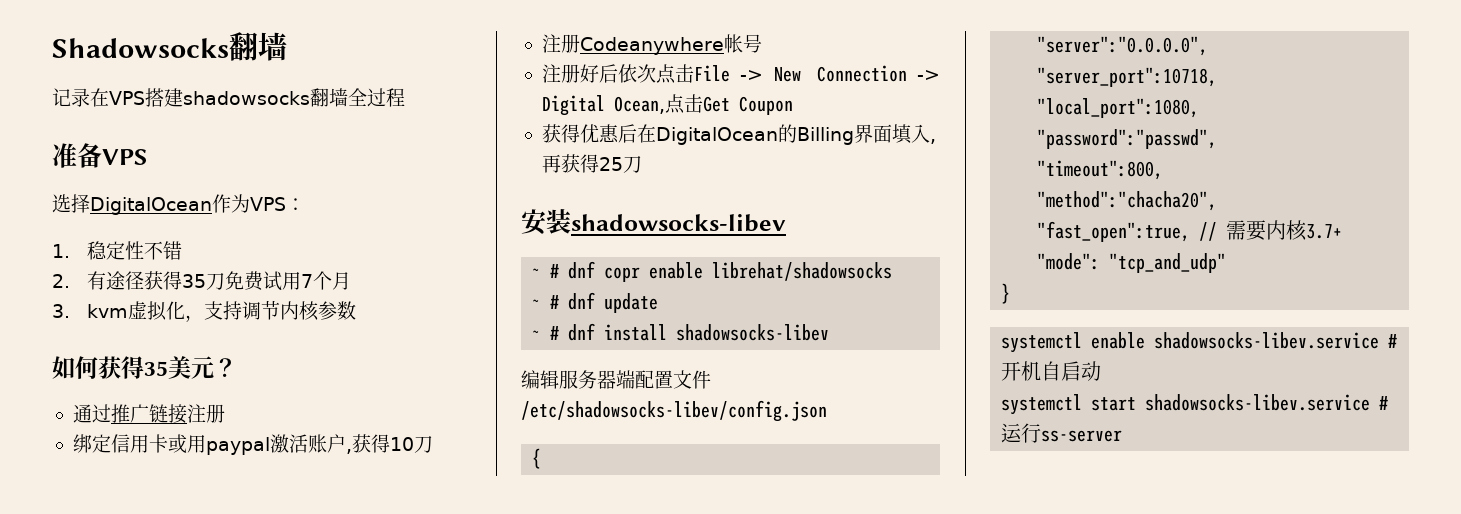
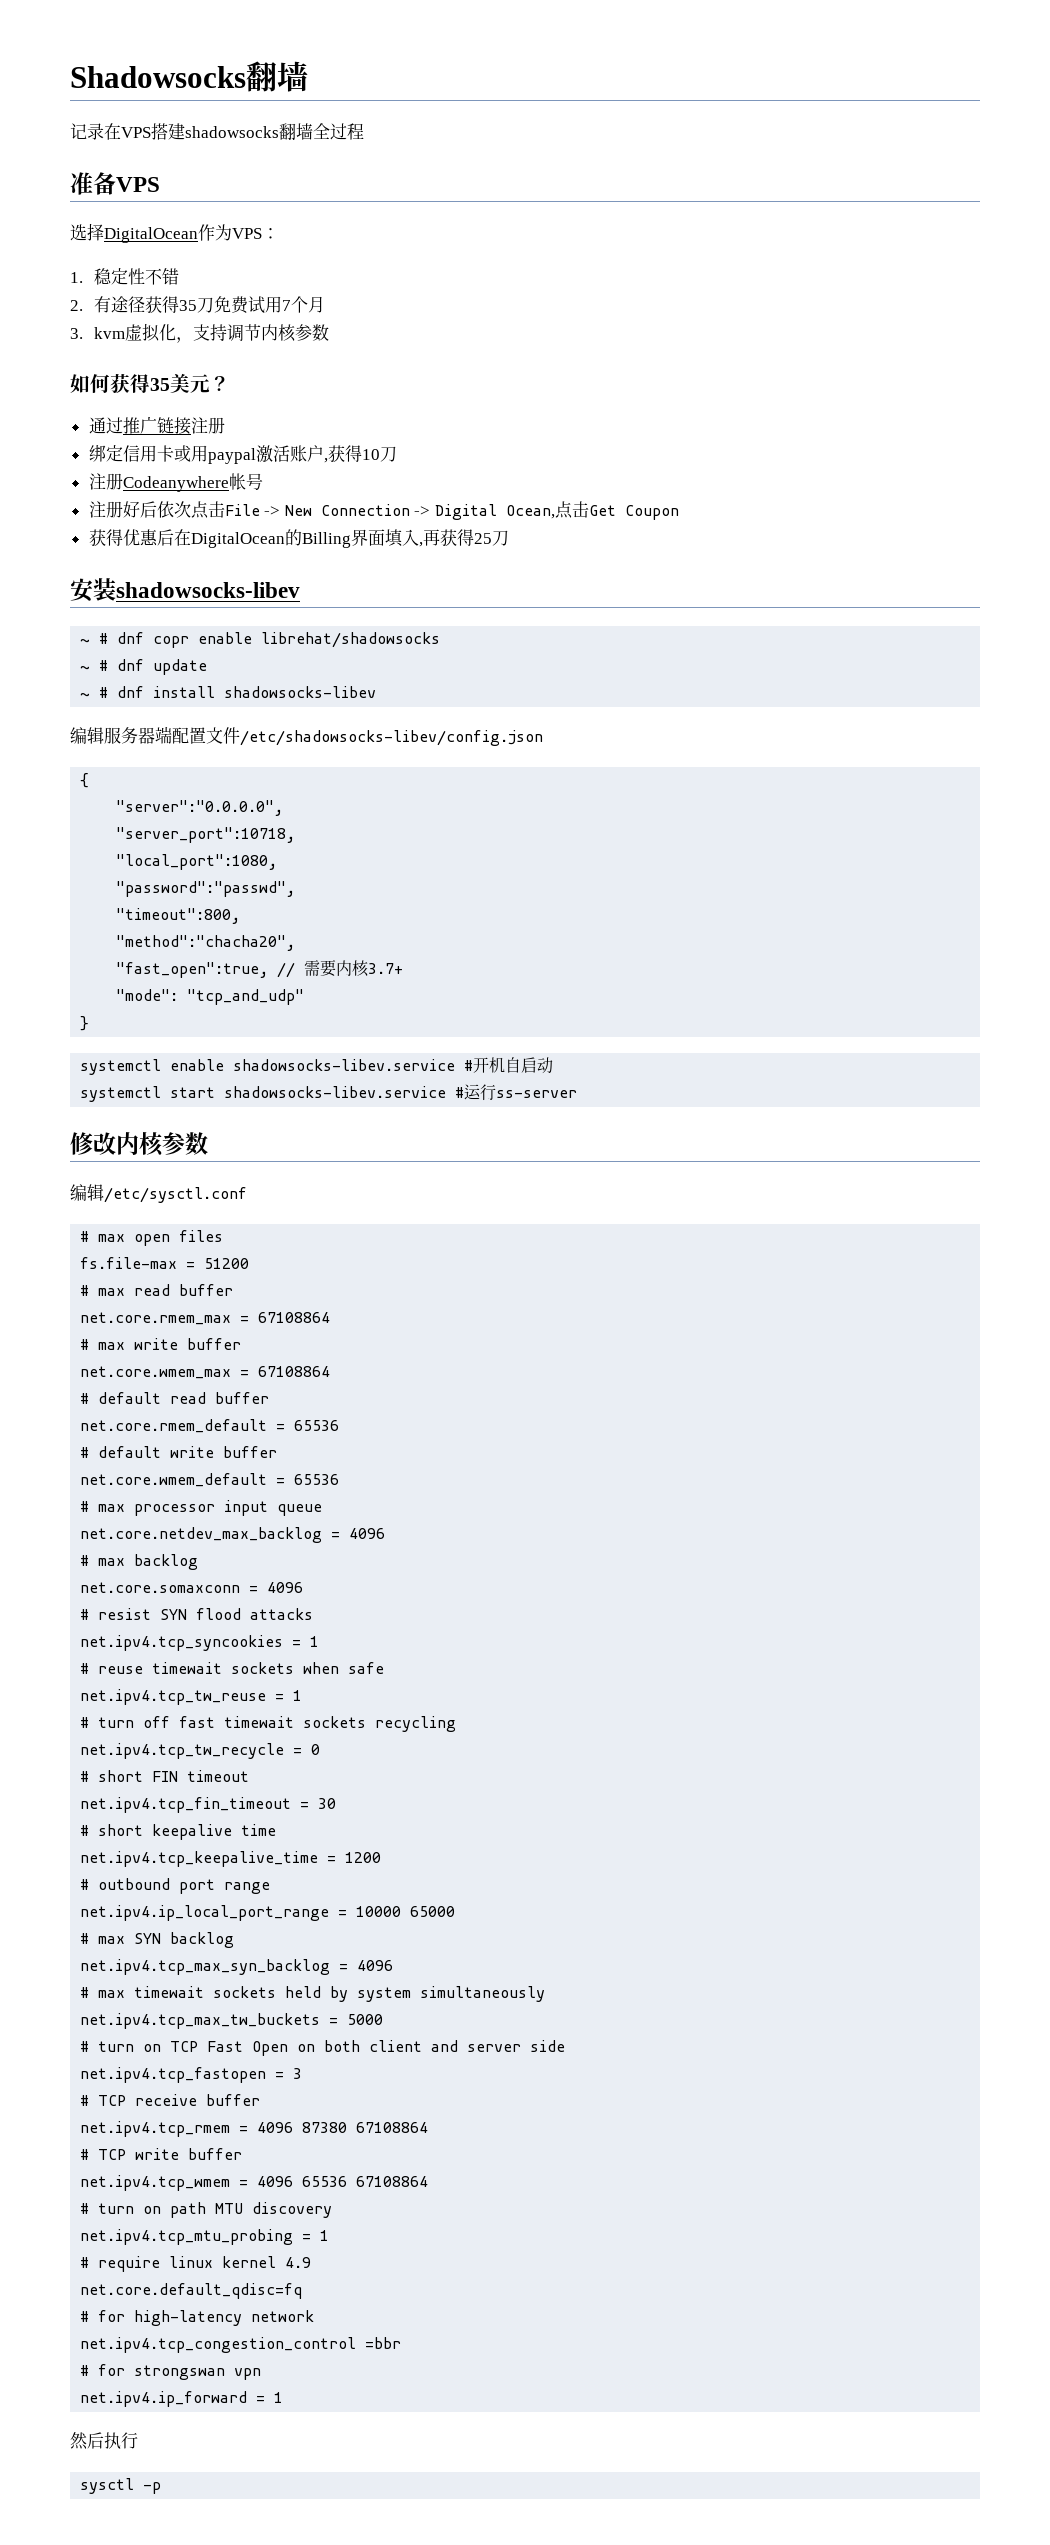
+ 修改内核参数
+ 编辑/etc/sysctl.conf
+ # max open files
+ fs.file-max = 51200
+ # max read buffer
+ net.core.rmem_max = 67108864
+ # max write buffer
+ net.core.wmem_max = 67108864
+ # default read buffer
+ net.core.rmem_default = 65536
+ # default write buffer
+ net.core.wmem_default = 65536
+ # max processor input queue
+ net.core.netdev_max_backlog = 4096
+ # max backlog
+ net.core.somaxconn = 4096
+ # resist SYN flood attacks
+ net.ipv4.tcp_syncookies = 1
+ # reuse timewait sockets when safe
+ net.ipv4.tcp_tw_reuse = 1
+ # turn off fast timewait sockets recycling
+ net.ipv4.tcp_tw_recycle = 0
+ # short FIN timeout
+ net.ipv4.tcp_fin_timeout = 30
+ # short keepalive time
+ net.ipv4.tcp_keepalive_time = 1200
+ # outbound port range
+ net.ipv4.ip_local_port_range = 10000 65000
+ # max SYN backlog
+ net.ipv4.tcp_max_syn_backlog = 4096
+ # max timewait sockets held by system simultaneously
+ net.ipv4.tcp_max_tw_buckets = 5000
+ # turn on TCP Fast Open on both client and server side
+ net.ipv4.tcp_fastopen = 3
+ # TCP receive buffer
+ net.ipv4.tcp_rmem = 4096 87380 67108864
+ # TCP write buffer
+ net.ipv4.tcp_wmem = 4096 65536 67108864
+ # turn on path MTU discovery
+ net.ipv4.tcp_mtu_probing = 1
+ # require linux kernel 4.9
+ net.core.default_qdisc=fq
+ # for high-latency network
+ net.ipv4.tcp_congestion_control =bbr
+ # for strongswan vpn
+ net.ipv4.ip_forward = 1
+ 然后执行
+ sysctl -p

